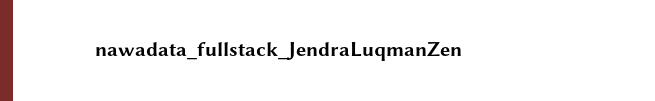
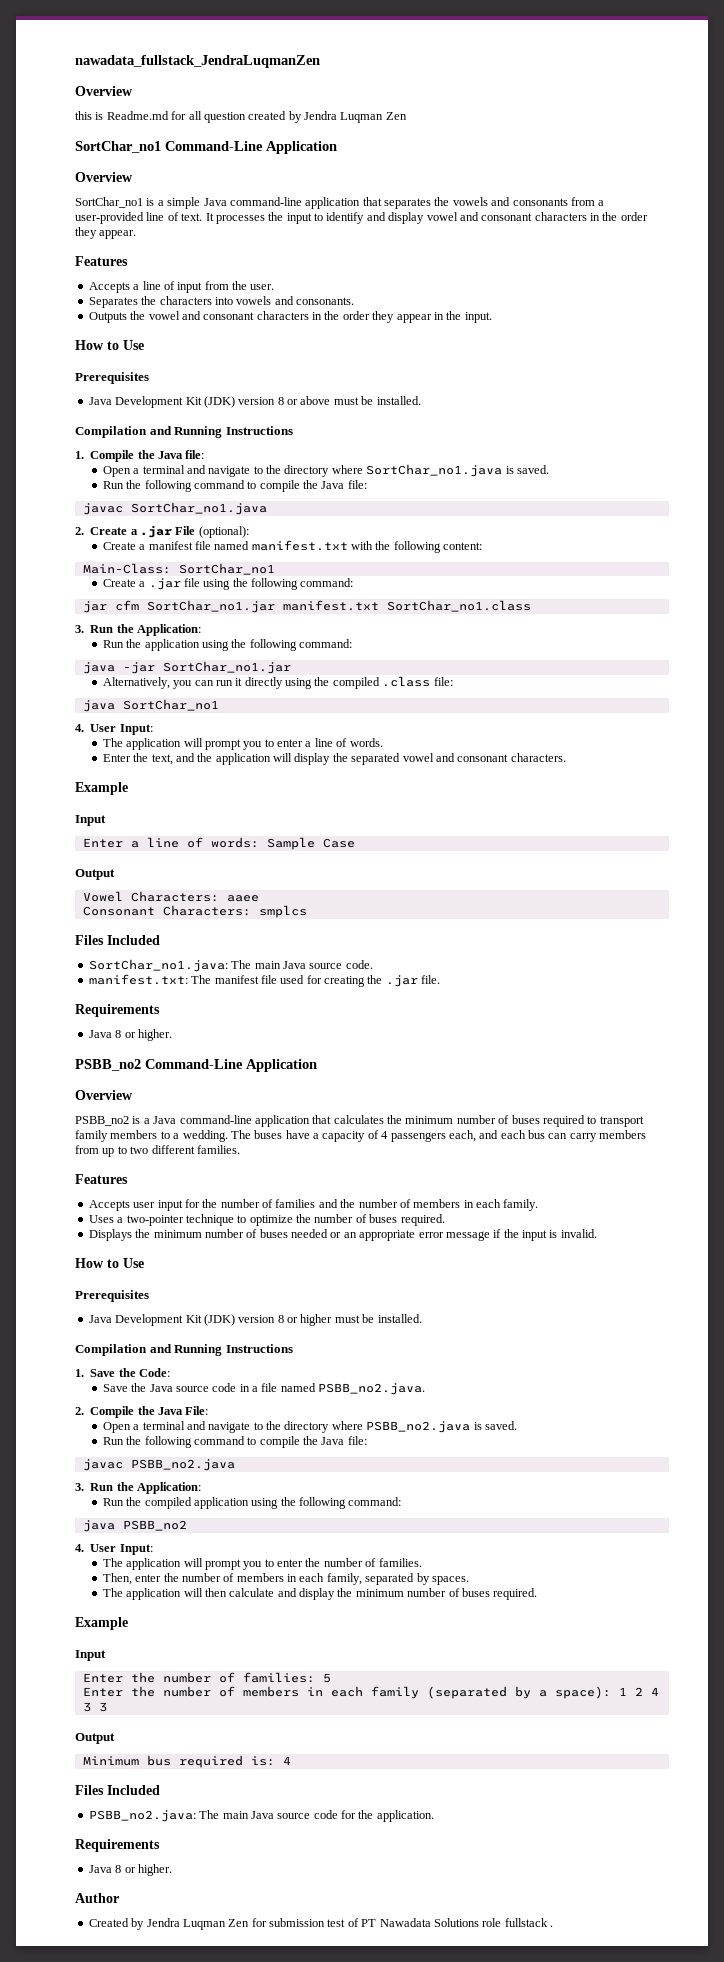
  nawadata_fullstack_JendraLuqmanZen
+ Overview
+ this is Readme.md for all question created by Jendra Luqman Zen
+ SortChar_no1 Command-Line Application
+ Overview
+ SortChar_no1 is a simple Java command-line application that separates the vowels and consonants from a user-provided line of text. It processes the input to identify and display vowel and consonant characters in the order they appear.
+ Features
+ Accepts a line of input from the user.
+ Separates the characters into vowels and consonants.
+ Outputs the vowel and consonant characters in the order they appear in the input.
+ How to Use
+ Prerequisites
+ Java Development Kit (JDK) version 8 or above must be installed.
+ Compilation and Running Instructions
+ 1. Compile the Java file:
+ Open a terminal and navigate to the directory where SortChar_no1.java is saved.
+ Run the following command to compile the Java file:
+ javac SortChar_no1.java
+ 2. Create a .jar File (optional):
+ Create a manifest file named manifest.txt with the following content:
+ Main-Class: SortChar_no1
+ Create a .jar file using the following command:
+ jar cfm SortChar_no1.jar manifest.txt SortChar_no1.class
+ 3. Run the Application:
+ Run the application using the following command:
+ java -jar SortChar_no1.jar
+ Alternatively, you can run it directly using the compiled .class file:
+ java SortChar_no1
+ 4. User Input:
+ The application will prompt you to enter a line of words.
+ Enter the text, and the application will display the separated vowel and consonant characters.
+ Example
+ Input
+ Enter a line of words: Sample Case
+ Output
+ Vowel Characters: aaee
+ Consonant Characters: smplcs
+ Files Included
+ SortChar_no1.java: The main Java source code.
+ manifest.txt: The manifest file used for creating the .jar file.
+ Requirements
+ Java 8 or higher.
+ PSBB_no2 Command-Line Application
+ Overview
+ PSBB_no2 is a Java command-line application that calculates the minimum number of buses required to transport family members to a wedding. The buses have a capacity of 4 passengers each, and each bus can carry members from up to two different families.
+ Features
+ Accepts user input for the number of families and the number of members in each family.
+ Uses a two-pointer technique to optimize the number of buses required.
+ Displays the minimum number of buses needed or an appropriate error message if the input is invalid.
+ How to Use
+ Prerequisites
+ Java Development Kit (JDK) version 8 or higher must be installed.
+ Compilation and Running Instructions
+ 1. Save the Code:
+ Save the Java source code in a file named PSBB_no2.java.
+ 2. Compile the Java File:
+ Open a terminal and navigate to the directory where PSBB_no2.java is saved.
+ Run the following command to compile the Java file:
+ javac PSBB_no2.java
+ 3. Run the Application:
+ Run the compiled application using the following command:
+ java PSBB_no2
+ 4. User Input:
+ The application will prompt you to enter the number of families.
+ Then, enter the number of members in each family, separated by spaces.
+ The application will then calculate and display the minimum number of buses required.
+ Example
+ Input
+ Enter the number of families: 5
+ Enter the number of members in each family (separated by a space): 1 2 4 3 3
+ Output
+ Minimum bus required is: 4
+ Files Included
+ PSBB_no2.java: The main Java source code for the application.
+ Requirements
+ Java 8 or higher.
+ Author
+ Created by Jendra Luqman Zen for submission test of PT Nawadata Solutions role fullstack .

